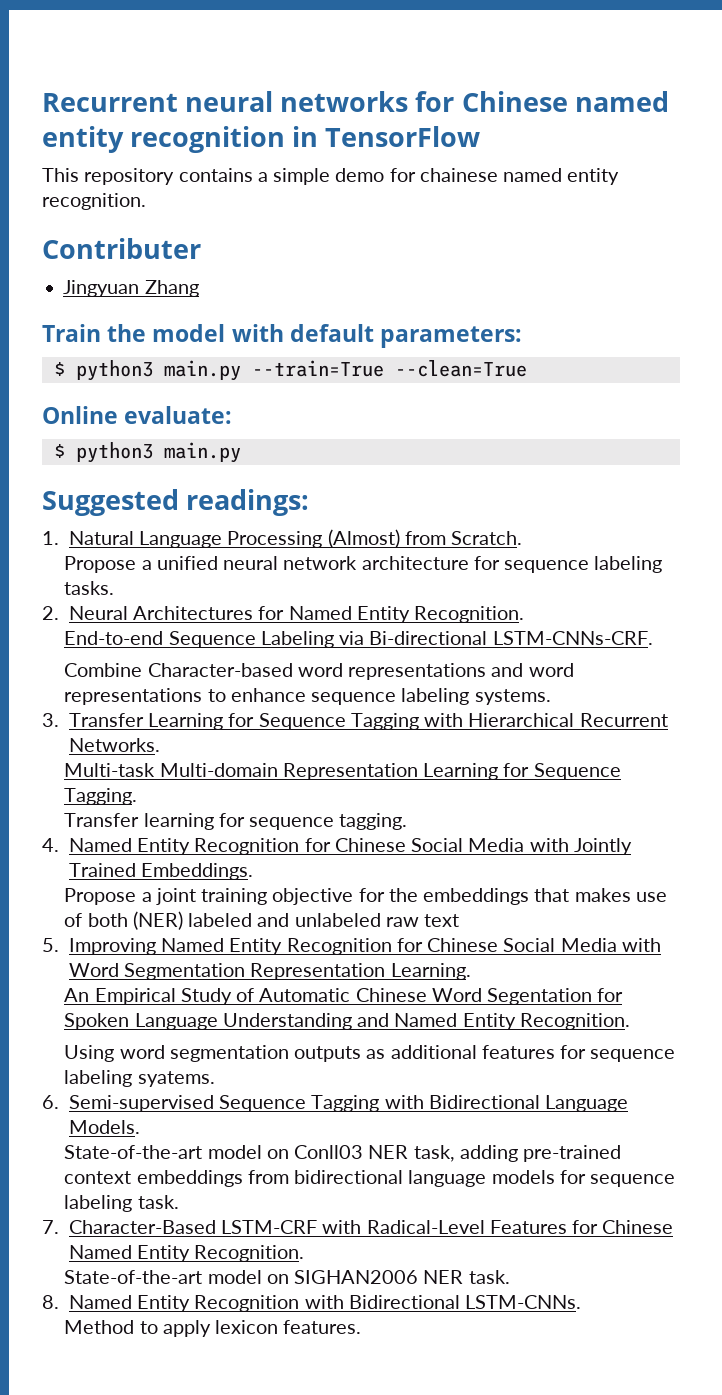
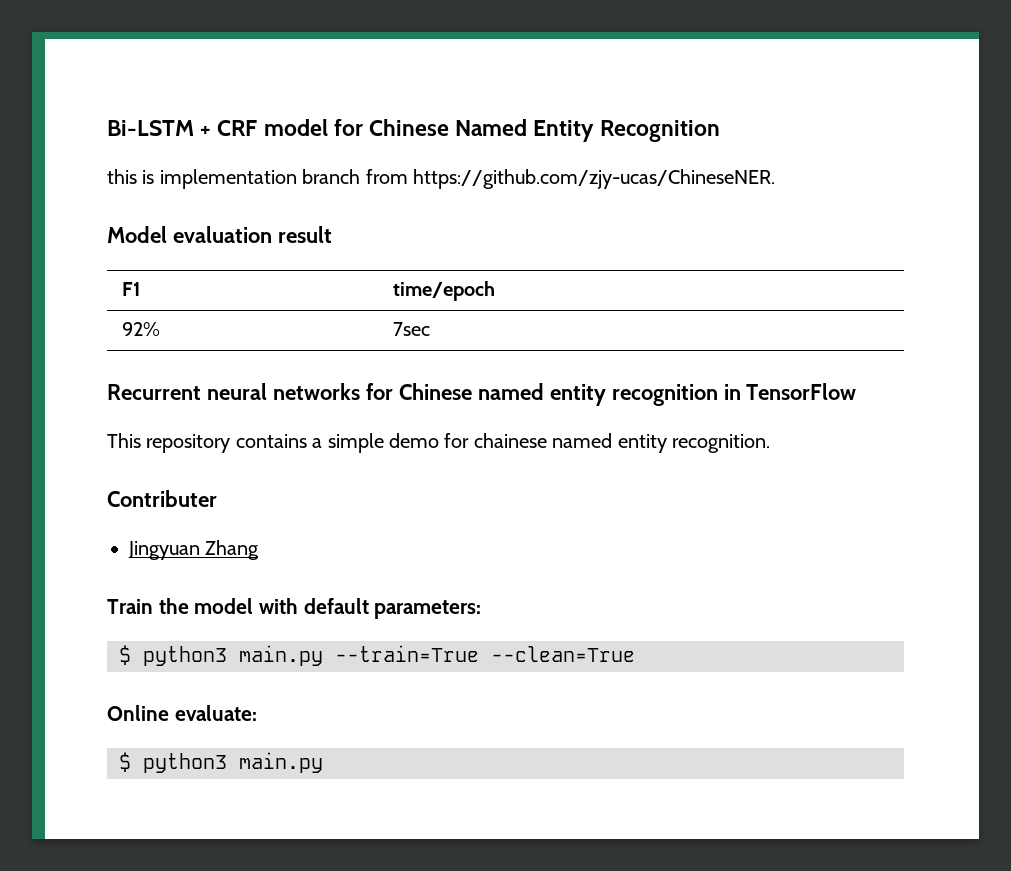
+ Bi-LSTM + CRF model for Chinese Named Entity Recognition
+ this is implementation branch from https://github.com/zjy-ucas/ChineseNER.
+ Model evaluation result
+ F1 | time/epoch
+ 92% | 7sec
- Suggested readings:
- 1. Natural Language Processing (Almost) from Scratch.
- Propose a unified neural network architecture for sequence labeling tasks.
- 2. Neural Architectures for Named Entity Recognition.
- End-to-end Sequence Labeling via Bi-directional LSTM-CNNs-CRF.
- Combine Character-based word representations and word representations to enhance sequence labeling systems.
- 3. Transfer Learning for Sequence Tagging with Hierarchical Recurrent Networks.
- Multi-task Multi-domain Representation Learning for Sequence Tagging.
- Transfer learning for sequence tagging.
- 4. Named Entity Recognition for Chinese Social Media with Jointly Trained Embeddings.
- Propose a joint training objective for the embeddings that makes use of both (NER) labeled and unlabeled raw text
- 5. Improving Named Entity Recognition for Chinese Social Media with Word Segmentation Representation Learning.
- An Empirical Study of Automatic Chinese Word Segentation for Spoken Language Understanding and Named Entity Recognition.
- Using word segmentation outputs as additional features for sequence labeling syatems.
- 6. Semi-supervised Sequence Tagging with Bidirectional Language Models.
- State-of-the-art model on Conll03 NER task, adding pre-trained context embeddings from bidirectional language models for sequence labeling task.
- 7. Character-Based LSTM-CRF with Radical-Level Features for Chinese Named Entity Recognition.
- State-of-the-art model on SIGHAN2006 NER task.
- 8. Named Entity Recognition with Bidirectional LSTM-CNNs.
- Method to apply lexicon features.

